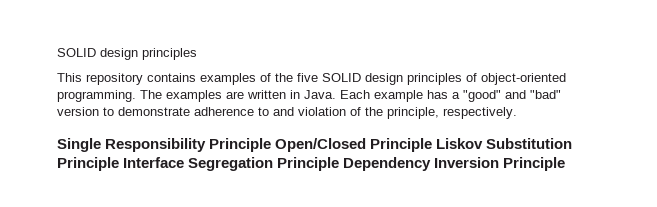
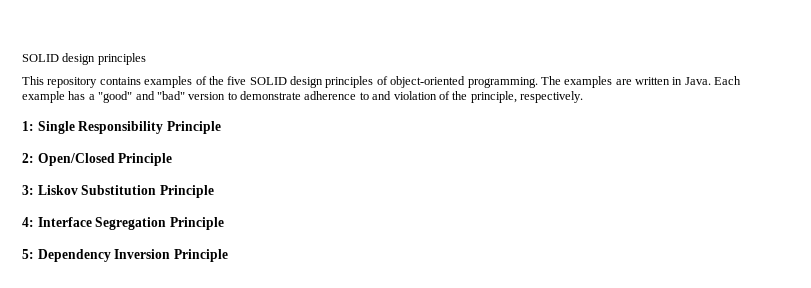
- Single Responsibility Principle Open/Closed Principle Liskov Substitution Principle Interface Segregation Principle Dependency Inversion Principle
+ 1: Single Responsibility Principle
+ 2: Open/Closed Principle
+ 3: Liskov Substitution Principle
+ 4: Interface Segregation Principle
+ 5: Dependency Inversion Principle

